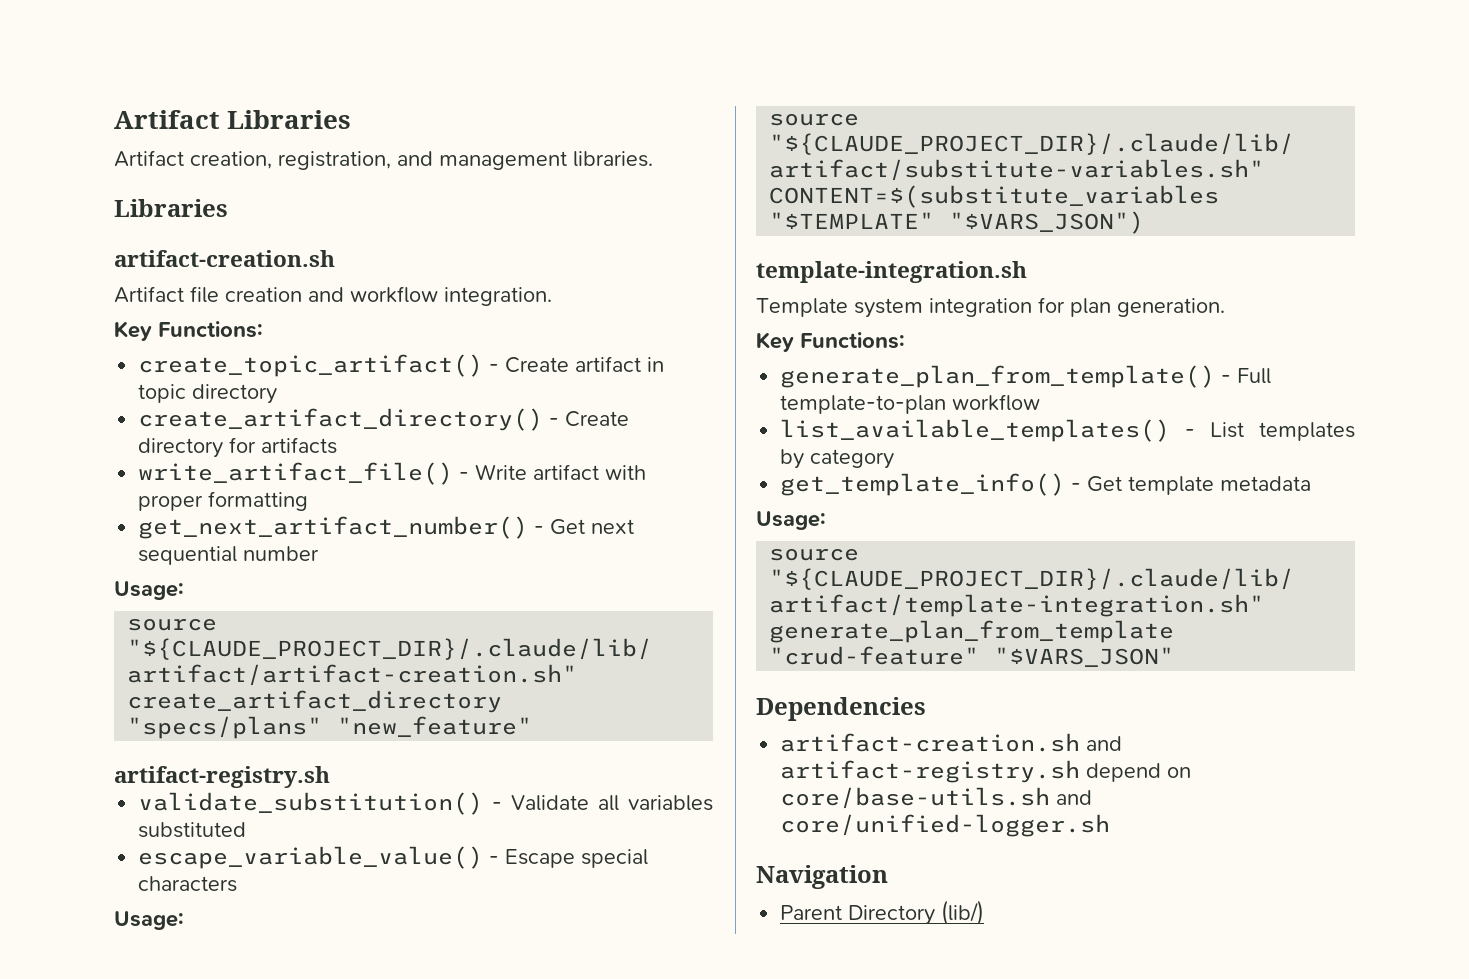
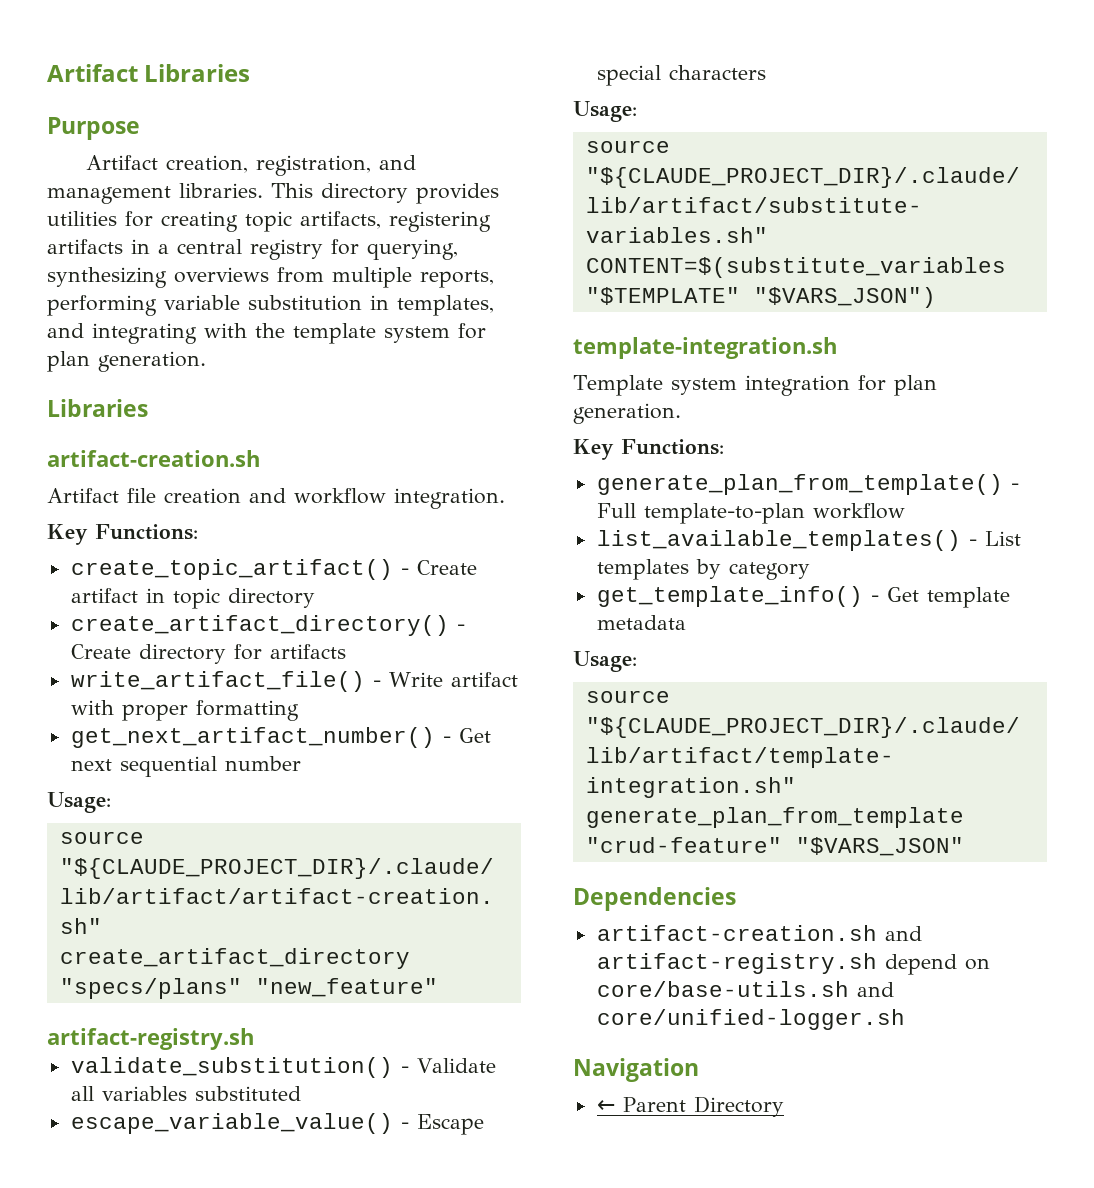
+ Purpose
+ This directory provides utilities for creating topic artifacts, registering artifacts in a central registry for querying, synthesizing overviews from multiple reports, performing variable substitution in templates, and integrating with the template system for plan generation.
- Parent Directory (lib/)
+ ← Parent Directory

